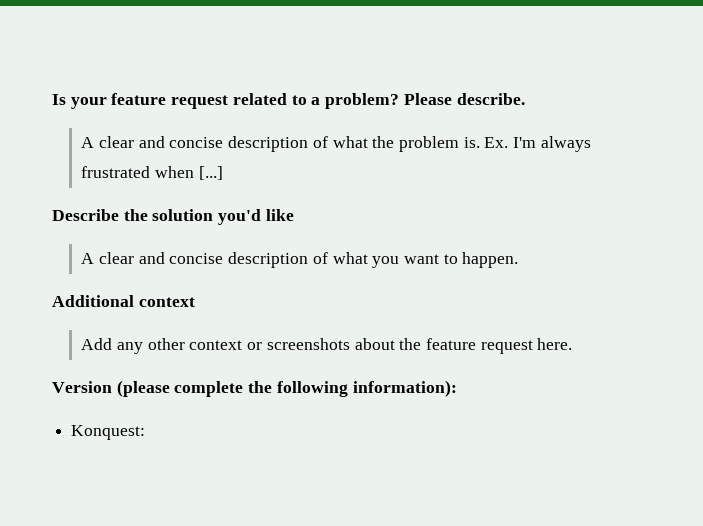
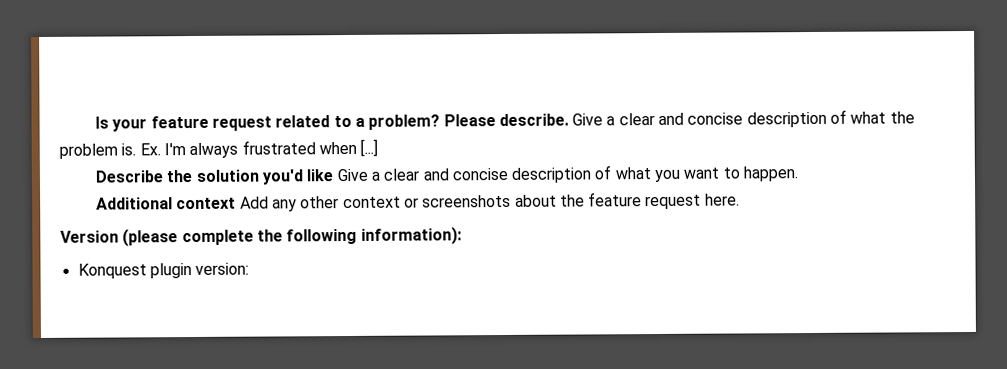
- Please describe.
- A clear and concise description of what the problem is.
+ Please describe. Give a clear and concise description of what the problem is.
- Describe the solution you'd like
- A clear and concise description of what you want to happen.
+ Describe the solution you'd like Give a clear and concise description of what you want to happen.
- Additional context
- Add any other context or screenshots about the feature request here.
+ Additional context Add any other context or screenshots about the feature request here.
- Konquest:
+ Konquest plugin version:

